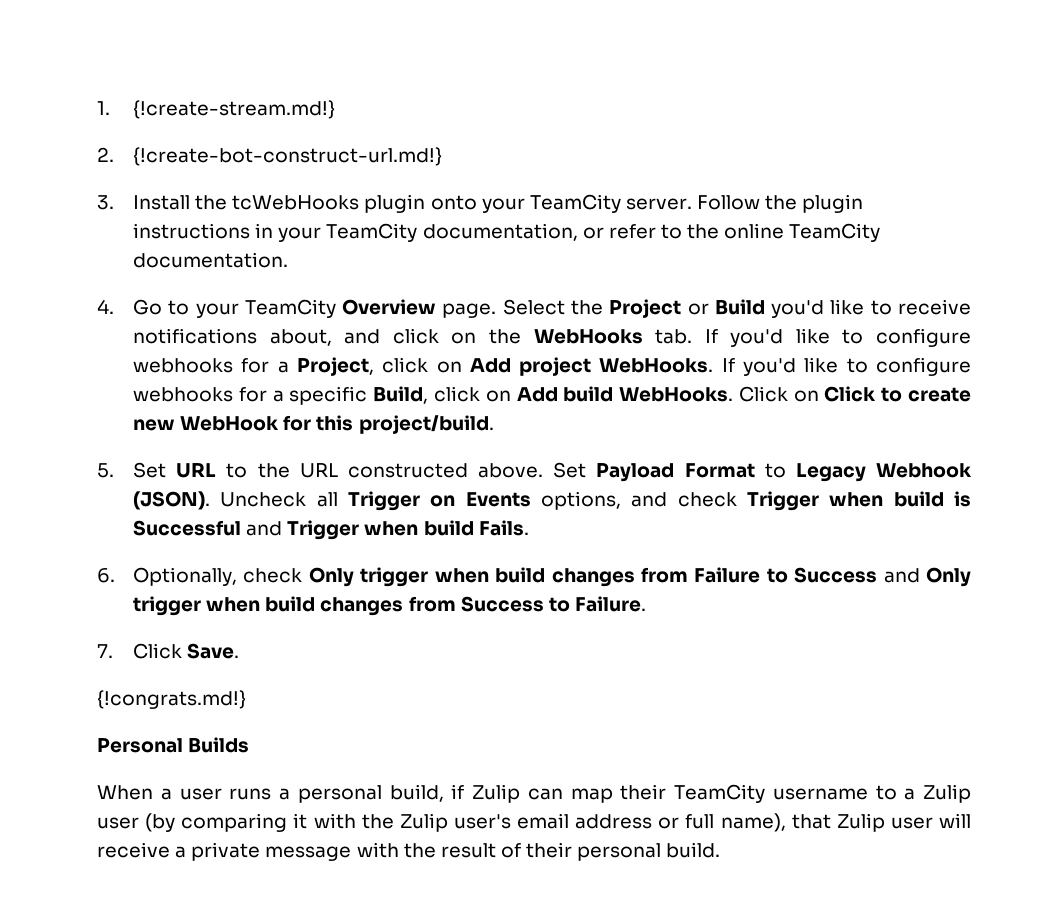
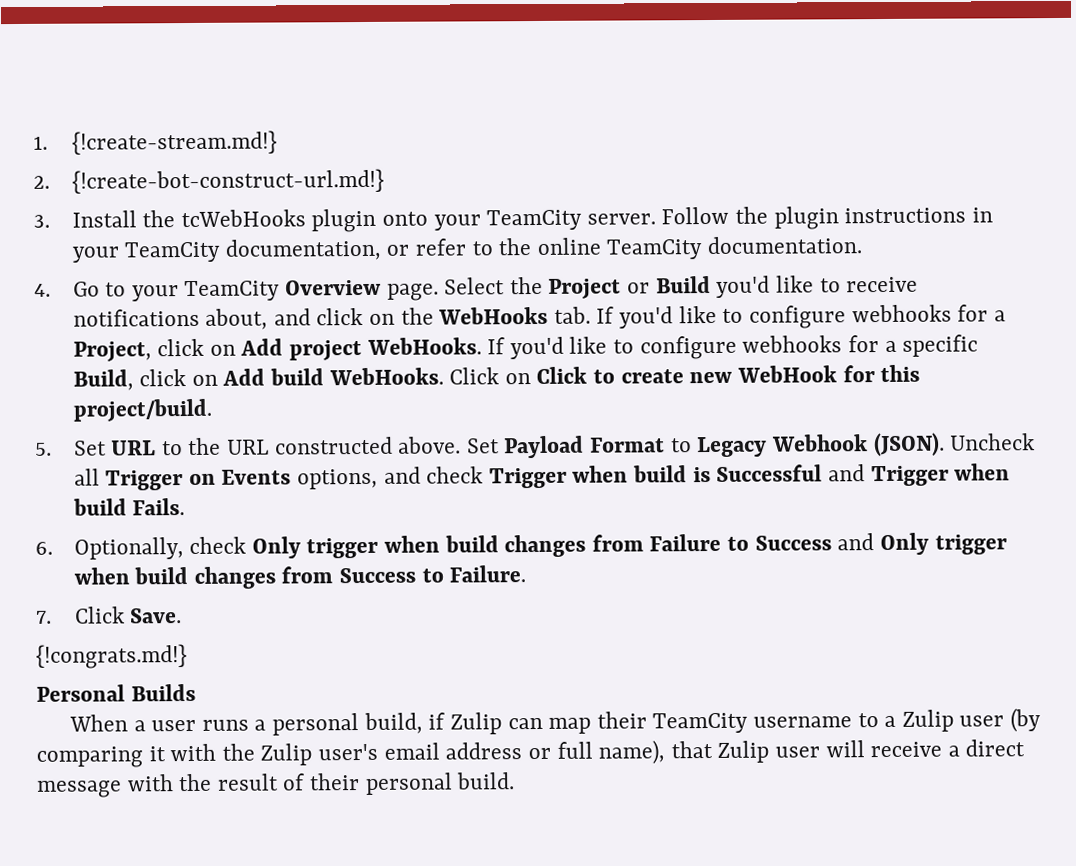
- When a user runs a personal build, if Zulip can map their TeamCity username to a Zulip user (by comparing it with the Zulip user's email address or full name), that Zulip user will receive a private message with the result of their personal build.
+ When a user runs a personal build, if Zulip can map their TeamCity username to a Zulip user (by comparing it with the Zulip user's email address or full name), that Zulip user will receive a direct message with the result of their personal build.

